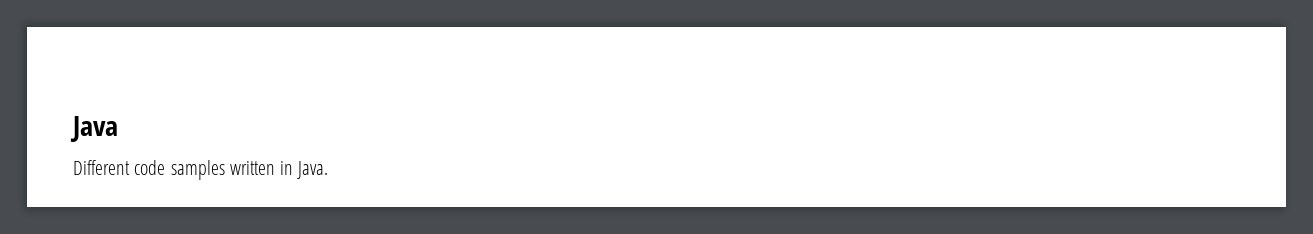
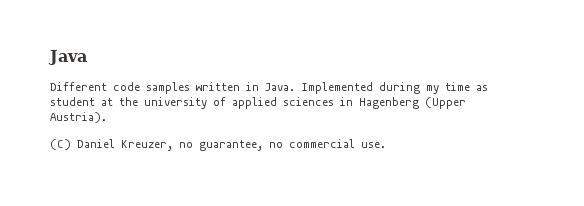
+ Implemented during my time as student at the university of applied sciences in Hagenberg (Upper Austria).
+ (C) Daniel Kreuzer, no guarantee, no commercial use.

